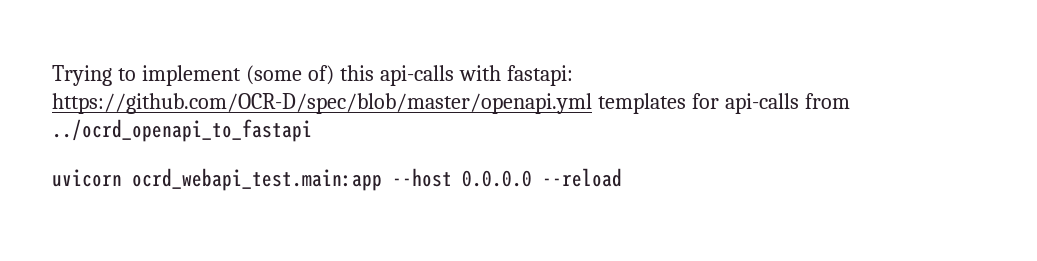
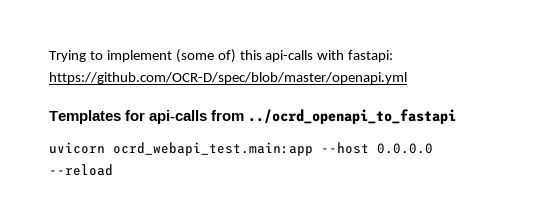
- Trying to implement (some of) this api-calls with fastapi: https://github.com/OCR-D/spec/blob/master/openapi.yml templates for api-calls from ../ocrd_openapi_to_fastapi
+ Trying to implement (some of) this api-calls with fastapi: https://github.com/OCR-D/spec/blob/master/openapi.yml
+ Templates for api-calls from ../ocrd_openapi_to_fastapi

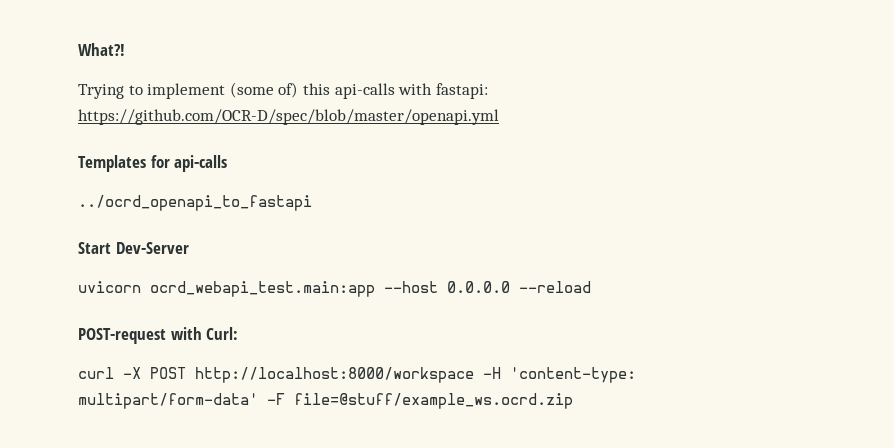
+ What?!
- Templates for api-calls from ../ocrd_openapi_to_fastapi
+ Templates for api-calls
+ ../ocrd_openapi_to_fastapi
+ Start Dev-Server
+ POST-request with Curl:
+ curl -X POST http://localhost:8000/workspace -H 'content-type: multipart/form-data' -F file=@stuff/example_ws.ocrd.zip

